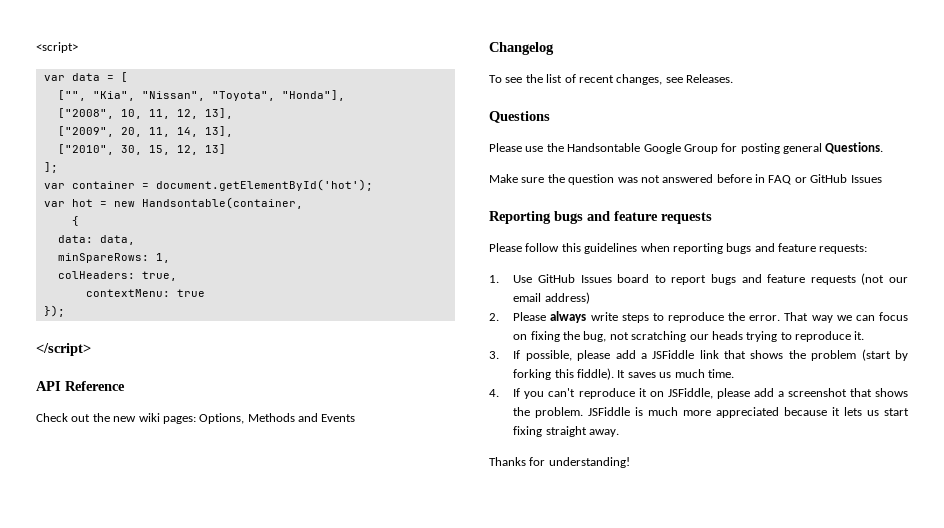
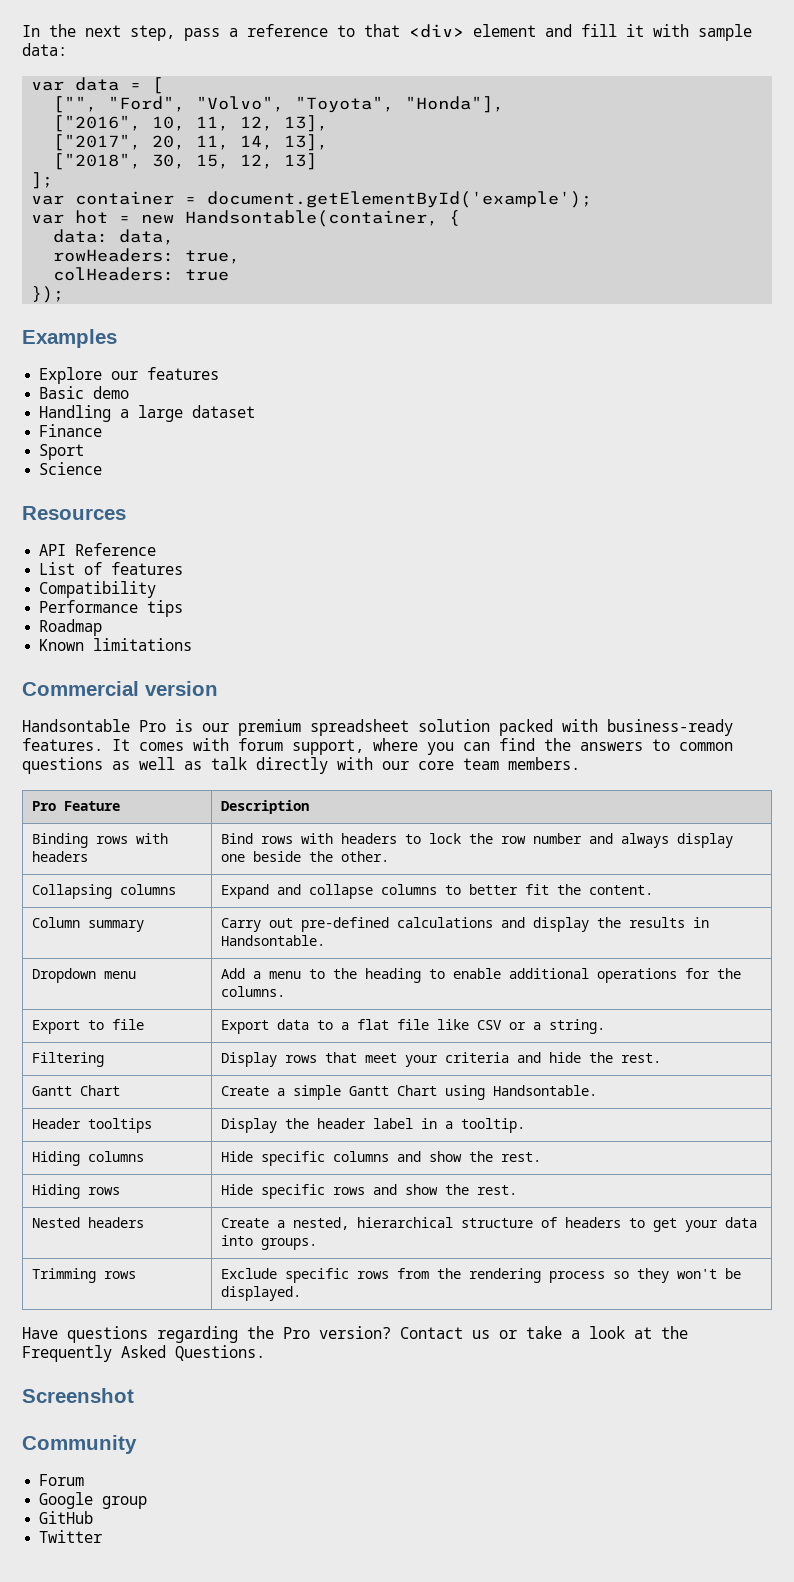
- <script>
+ In the next step, pass a reference to that <div> element and fill it with sample data:
- ["", "Kia", "Nissan", "Toyota", "Honda"],
+ ["", "Ford", "Volvo", "Toyota", "Honda"],
- ["2008", 10, 11, 12, 13],
+ ["2016", 10, 11, 12, 13],
- ["2009", 20, 11, 14, 13],
+ ["2017", 20, 11, 14, 13],
- ["2010", 30, 15, 12, 13]
+ ["2018", 30, 15, 12, 13]
- var container = document.getElementById('hot');
+ var container = document.getElementById('example');
- var hot = new Handsontable(container,
- {
+ var hot = new Handsontable(container, {
- minSpareRows: 1,
+ rowHeaders: true,
- colHeaders: true,
- contextMenu: true
+ colHeaders: true
- </script>
+ Examples
+ Explore our features
+ Basic demo
+ Handling a large dataset
+ Finance
+ Sport
+ Science
+ Resources
  API Reference
- Check out the new wiki pages: Options, Methods and Events
- Changelog
- To see the list of recent changes, see Releases.
- Questions
- Please use the Handsontable Google Group for posting general Questions.
- Make sure the question was not answered before in FAQ or GitHub Issues
- Reporting bugs and feature requests
- Please follow this guidelines when reporting bugs and feature requests:
- 1. Use GitHub Issues board to report bugs and feature requests (not our email address)
- 2. Please always write steps to reproduce the error. That way we can focus on fixing the bug, not scratching our heads trying to reproduce it.
- 3. If possible, please add a JSFiddle link that shows the problem (start by forking this fiddle). It saves us much time.
- 4. If you can't reproduce it on JSFiddle, please add a screenshot that shows the problem. JSFiddle is much more appreciated because it lets us start fixing straight away.
- Thanks for understanding!
+ List of features
+ Compatibility
+ Performance tips
+ Roadmap
+ Known limitations
+ Commercial version
+ Handsontable Pro is our premium spreadsheet solution packed with business-ready features. It comes with forum support, where you can find the answers to common questions as well as talk directly with our core team members.
+ Pro Feature | Description
+ Binding rows with headers | Bind rows with headers to lock the row number and always display one beside the other.
+ Collapsing columns | Expand and collapse columns to better fit the content.
+ Column summary | Carry out pre-defined calculations and display the results in Handsontable.
+ Dropdown menu | Add a menu to the heading to enable additional operations for the columns.
+ Export to file | Export data to a flat file like CSV or a string.
+ Filtering | Display rows that meet your criteria and hide the rest.
+ Gantt Chart | Create a simple Gantt Chart using Handsontable.
+ Header tooltips | Display the header label in a tooltip.
+ Hiding columns | Hide specific columns and show the rest.
+ Hiding rows | Hide specific rows and show the rest.
+ Nested headers | Create a nested, hierarchical structure of headers to get your data into groups.
+ Trimming rows | Exclude specific rows from the rendering process so they won't be displayed.
+ Have questions regarding the Pro version? Contact us or take a look at the Frequently Asked Questions.
+ Screenshot
+ Community
+ Forum
+ Google group
+ GitHub
+ Twitter

